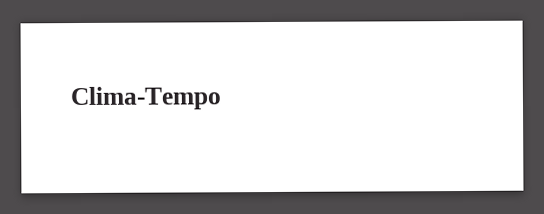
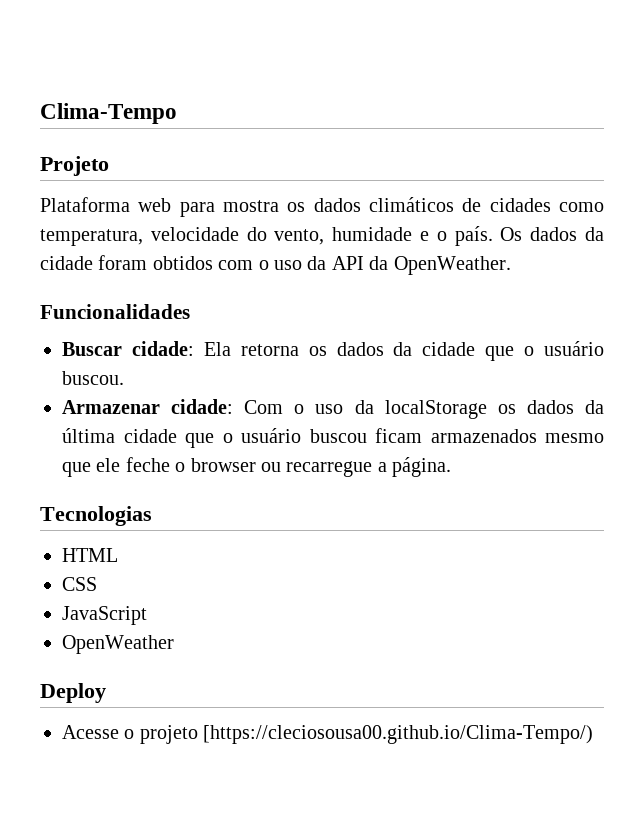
+ Projeto
+ Plataforma web para mostra os dados climáticos de cidades como temperatura, velocidade do vento, humidade e o país. Os dados da cidade foram obtidos com o uso da API da OpenWeather.
+ Funcionalidades
+ Buscar cidade: Ela retorna os dados da cidade que o usuário buscou.
+ Armazenar cidade: Com o uso da localStorage os dados da última cidade que o usuário buscou ficam armazenados mesmo que ele feche o browser ou recarregue a página.
+ Tecnologias
+ HTML
+ CSS
+ JavaScript
+ OpenWeather
+ Deploy
+ Acesse o projeto [https://cleciosousa00.github.io/Clima-Tempo/)

